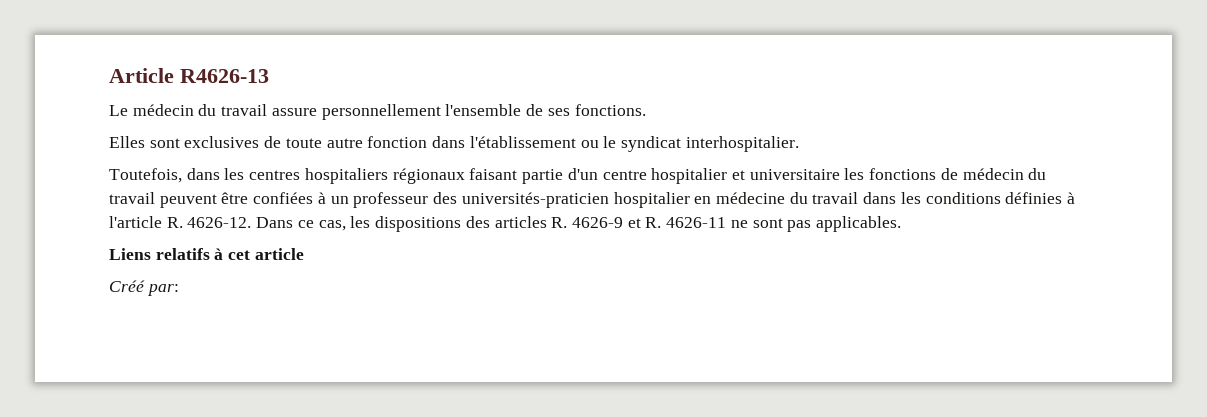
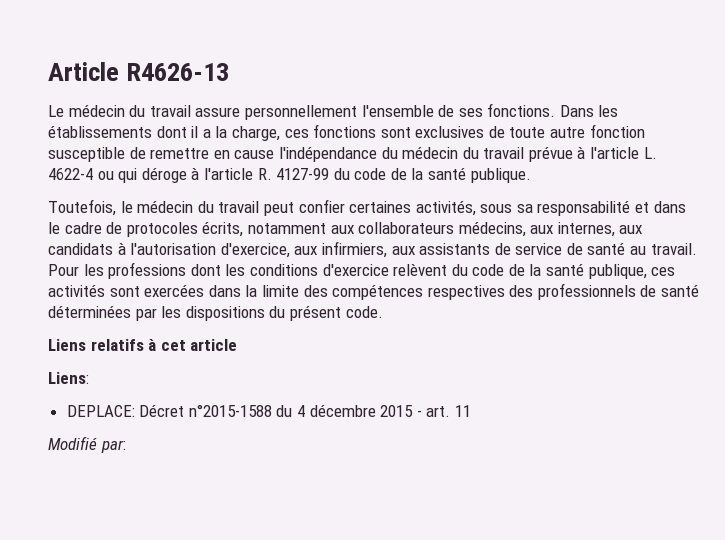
- Le médecin du travail assure personnellement l'ensemble de ses fonctions.
- Elles sont exclusives de toute autre fonction dans l'établissement ou le syndicat interhospitalier.
- Toutefois, dans les centres hospitaliers régionaux faisant partie d'un centre hospitalier et universitaire les fonctions de médecin du travail peuvent être confiées à un professeur des universités-praticien hospitalier en médecine du travail dans les conditions définies à l'article R. 4626-12. Dans ce cas, les dispositions des articles R. 4626-9 et R. 4626-11 ne sont pas applicables.
+ Le médecin du travail assure personnellement l'ensemble de ses fonctions. Dans les établissements dont il a la charge, ces fonctions sont exclusives de toute autre fonction susceptible de remettre en cause l'indépendance du médecin du travail prévue à l'article L. 4622-4 ou qui déroge à l'article R. 4127-99 du code de la santé publique.
+ Toutefois, le médecin du travail peut confier certaines activités, sous sa responsabilité et dans le cadre de protocoles écrits, notamment aux collaborateurs médecins, aux internes, aux candidats à l'autorisation d'exercice, aux infirmiers, aux assistants de service de santé au travail. Pour les professions dont les conditions d'exercice relèvent du code de la santé publique, ces activités sont exercées dans la limite des compétences respectives des professionnels de santé déterminées par les dispositions du présent code.
- Créé par:
+ Liens:
+ DEPLACE: Décret n°2015-1588 du 4 décembre 2015 - art. 11
+ Modifié par:

